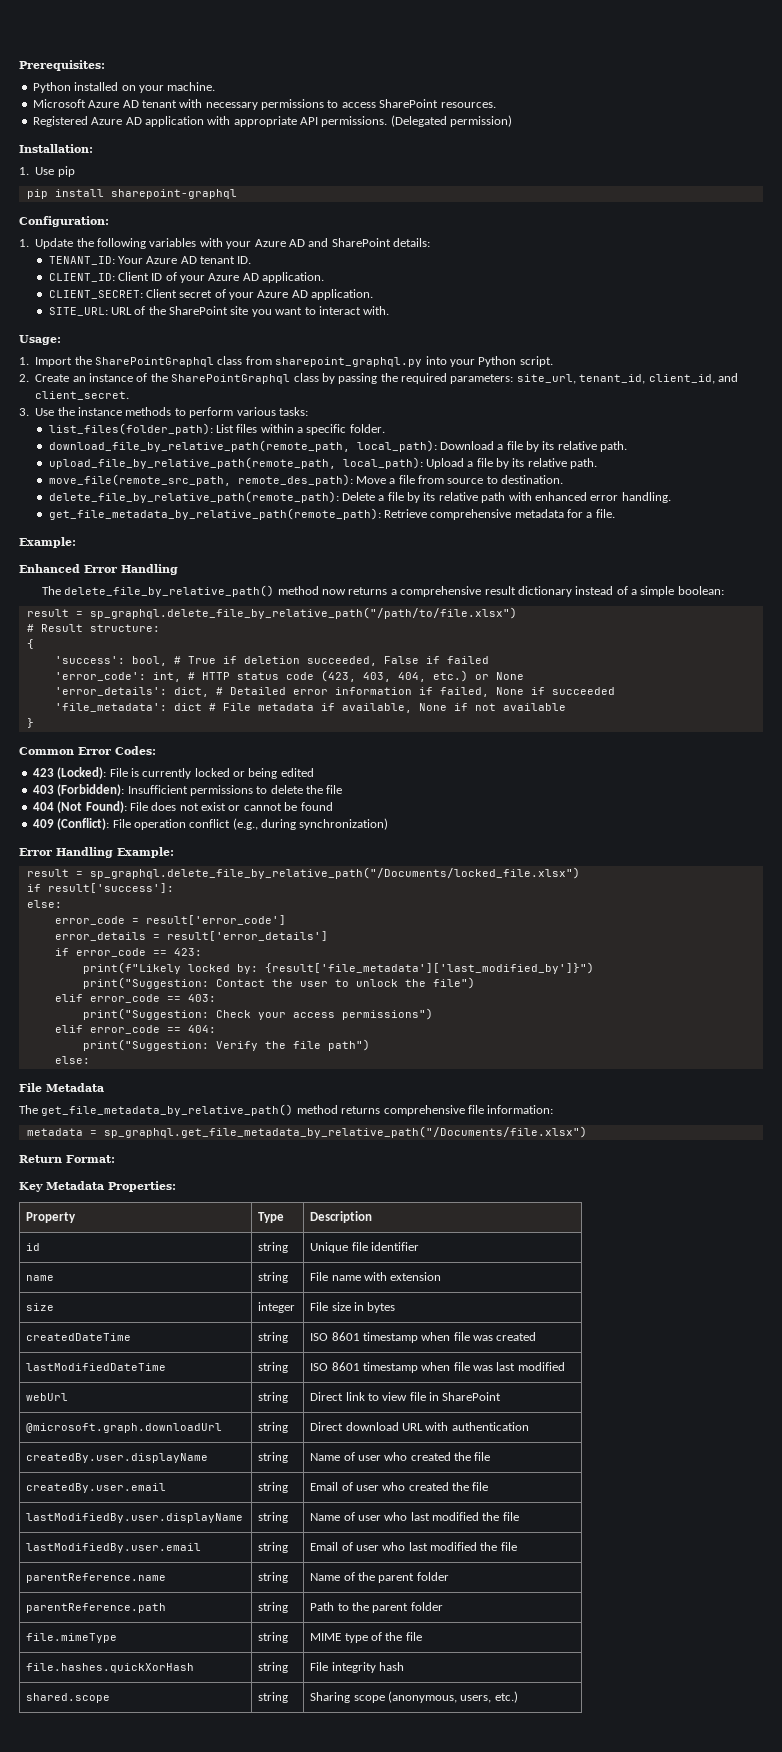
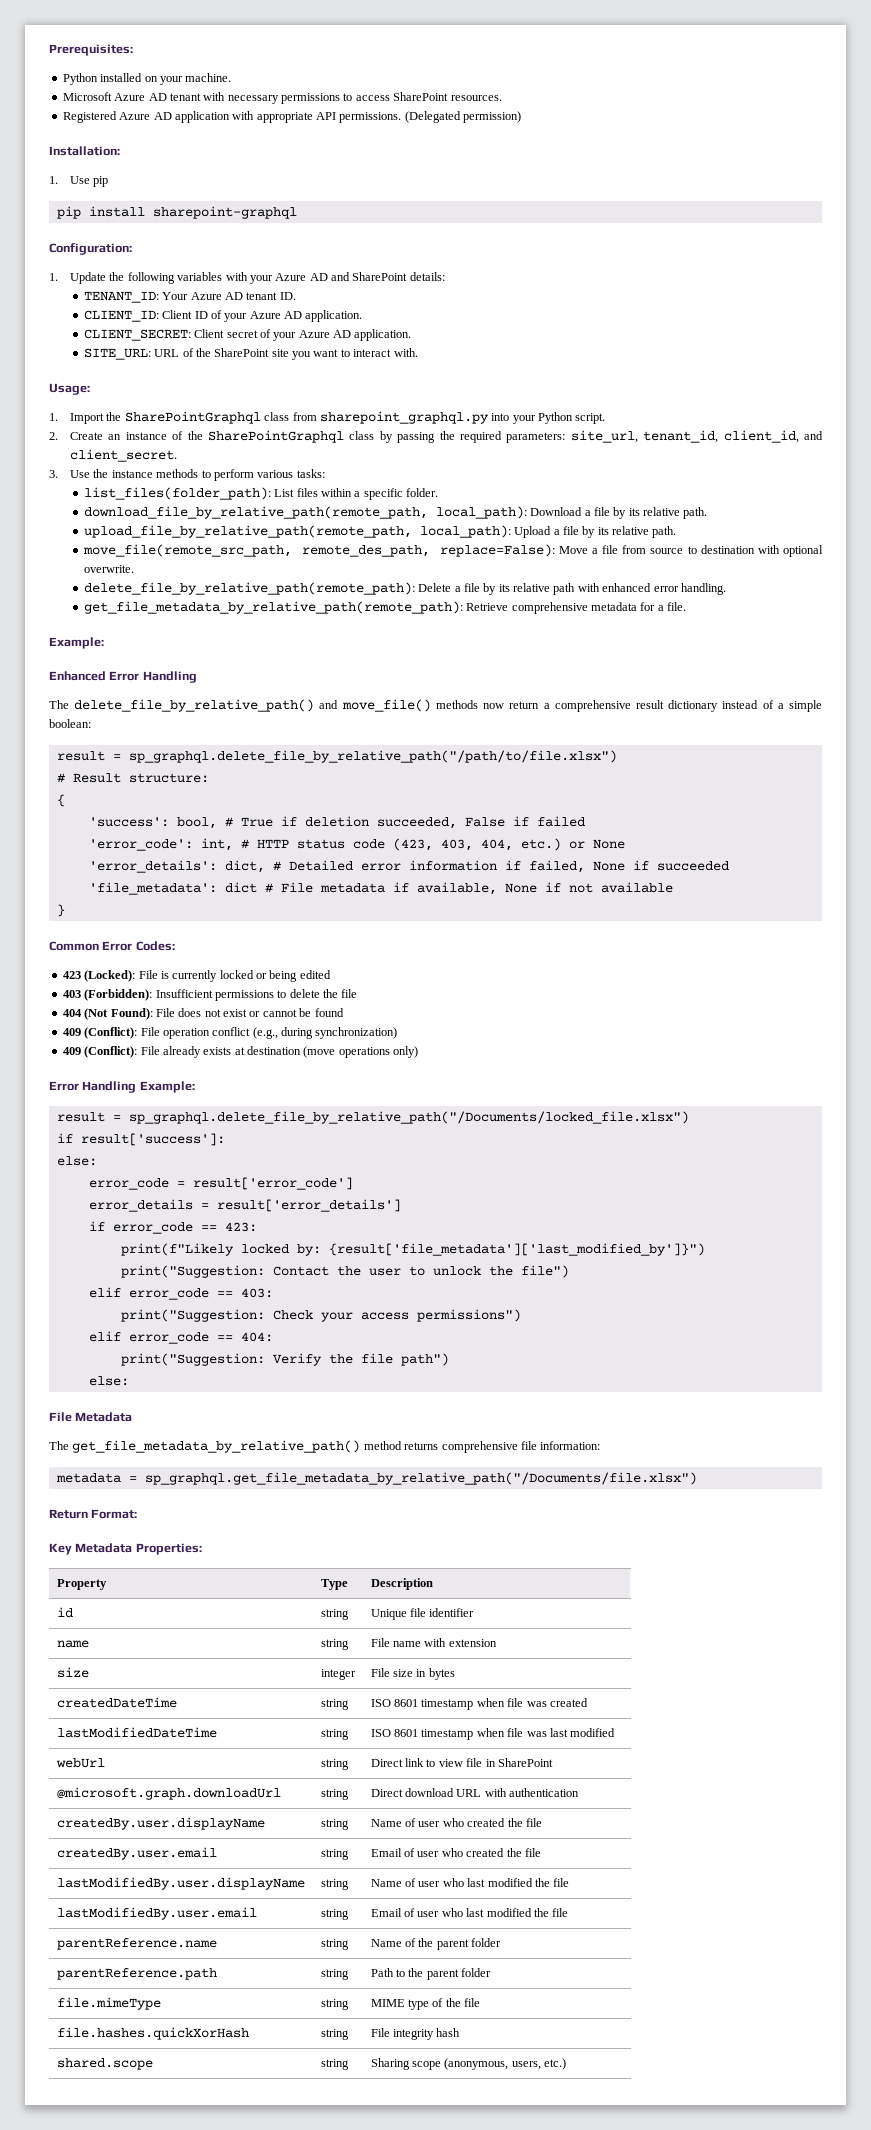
- move_file(remote_src_path, remote_des_path): Move a file from source to destination.
+ move_file(remote_src_path, remote_des_path, replace=False): Move a file from source to destination with optional overwrite.
- The delete_file_by_relative_path() method now returns a comprehensive result dictionary instead of a simple boolean:
+ The delete_file_by_relative_path() and move_file() methods now return a comprehensive result dictionary instead of a simple boolean:
+ 409 (Conflict): File already exists at destination (move operations only)

